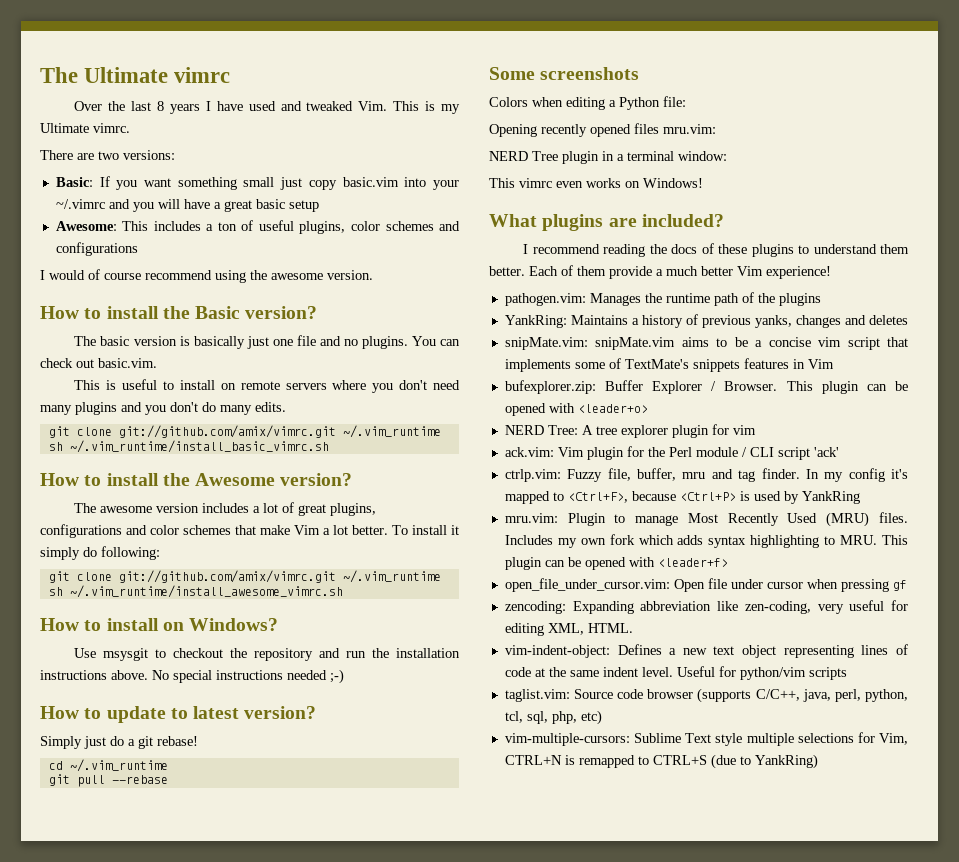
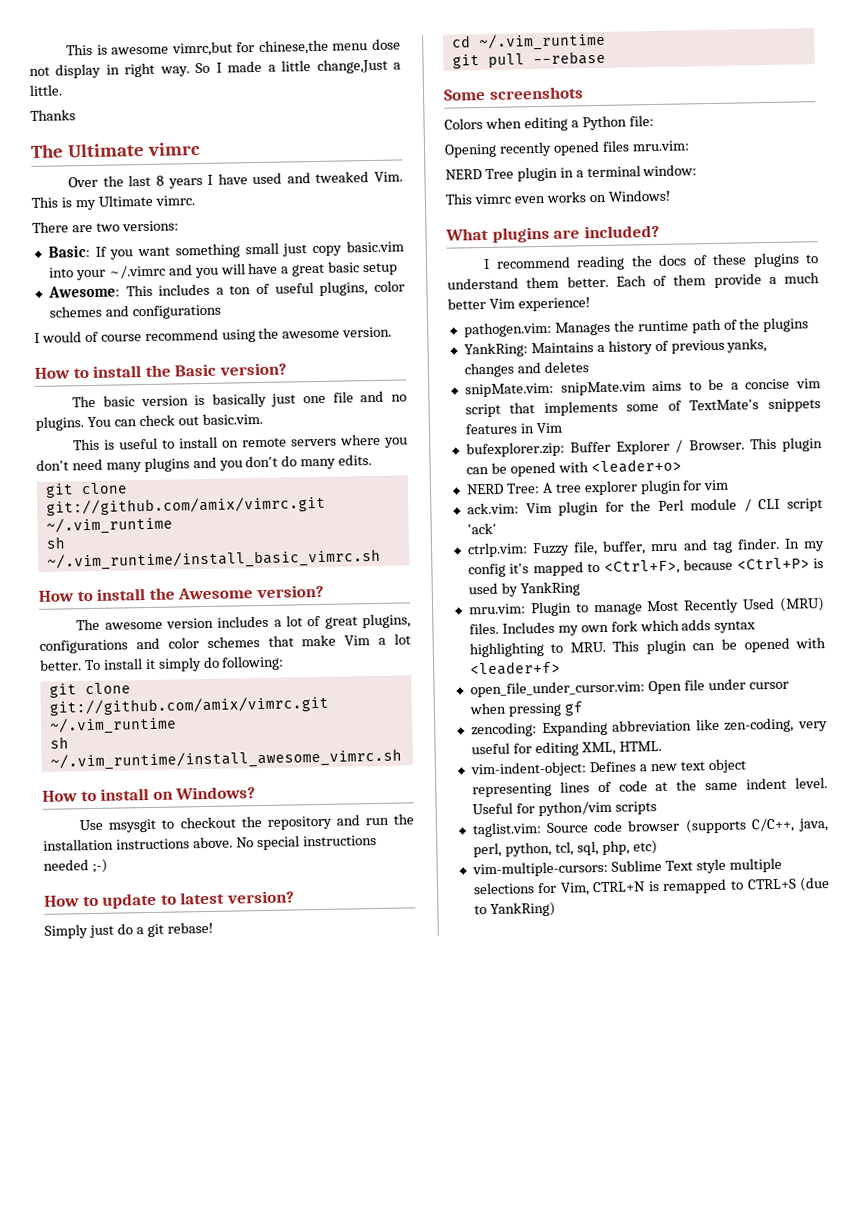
+ This is awesome vimrc,but for chinese,the menu dose not display in right way. So I made a little change,Just a little.
+ Thanks

